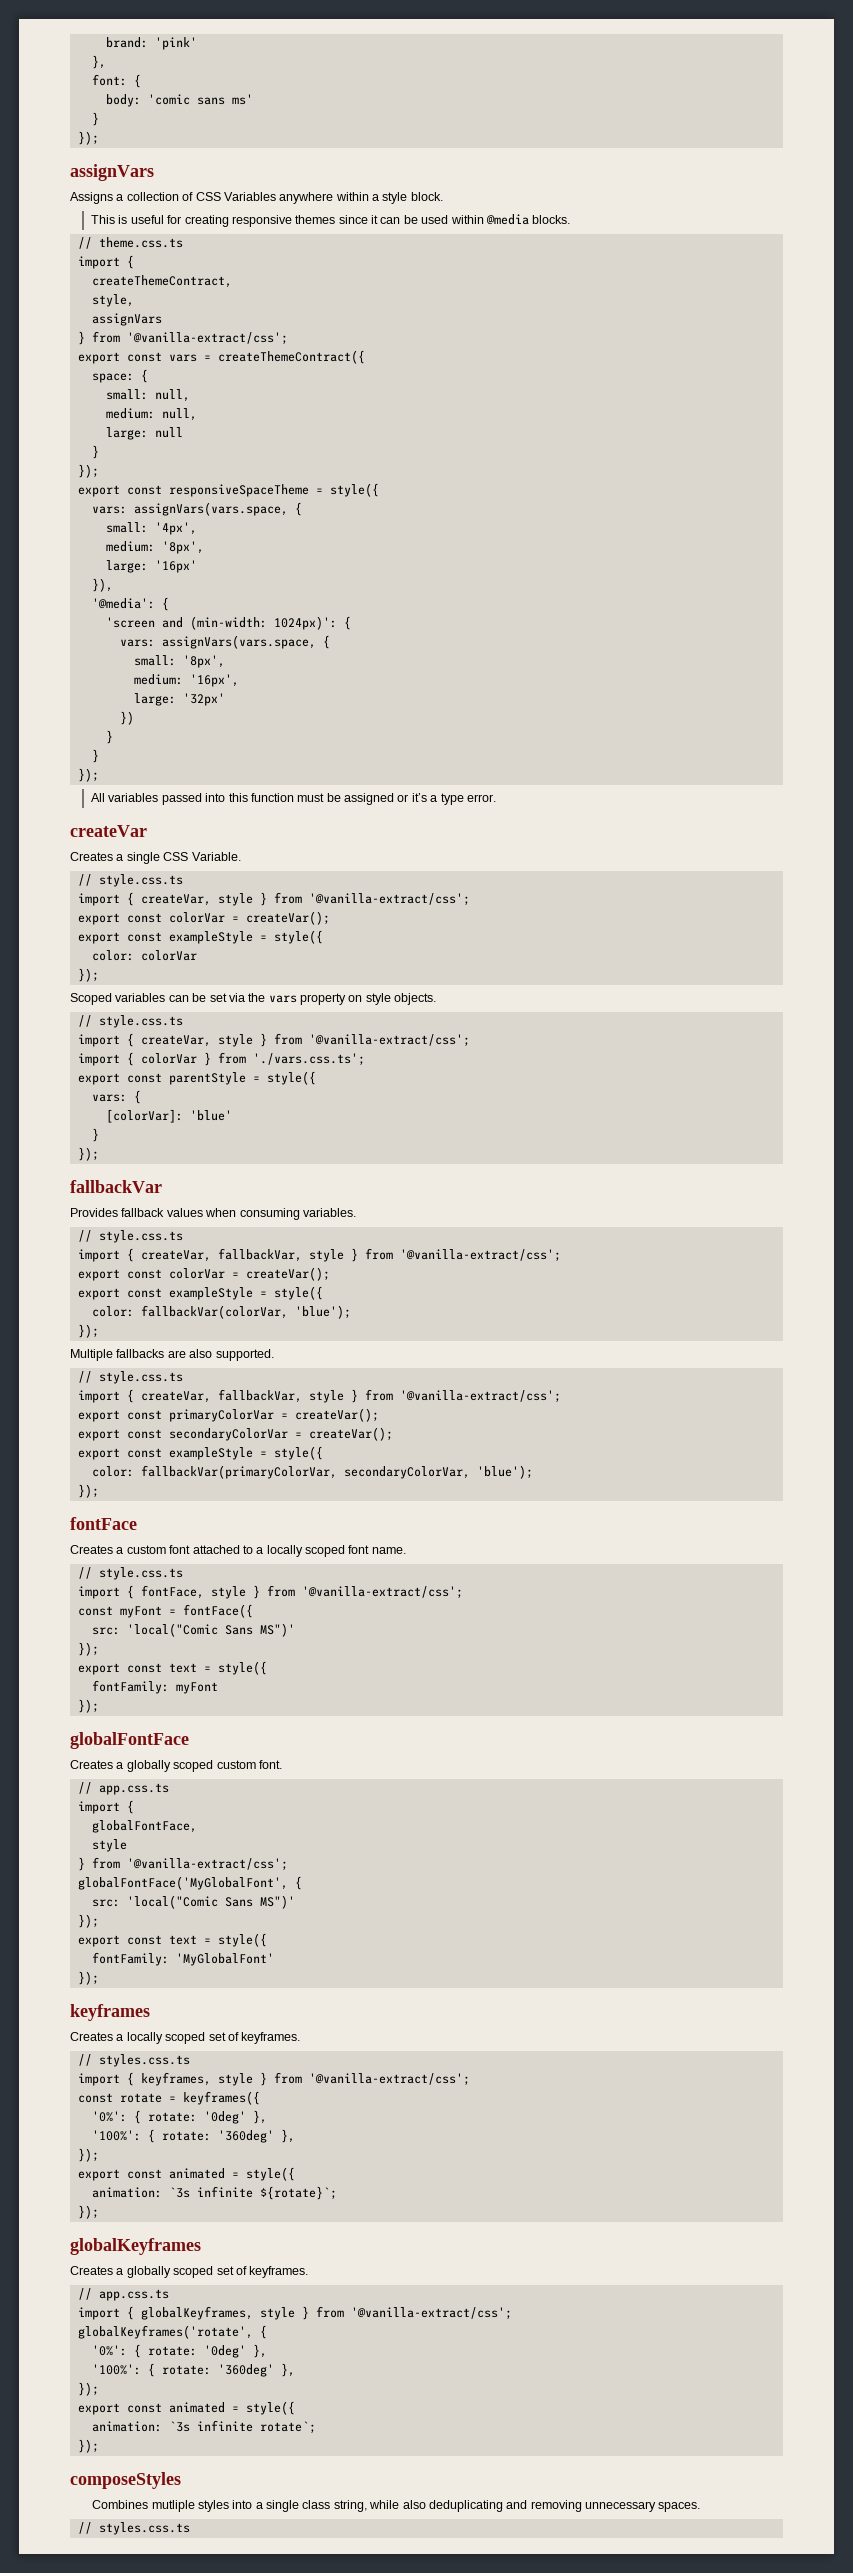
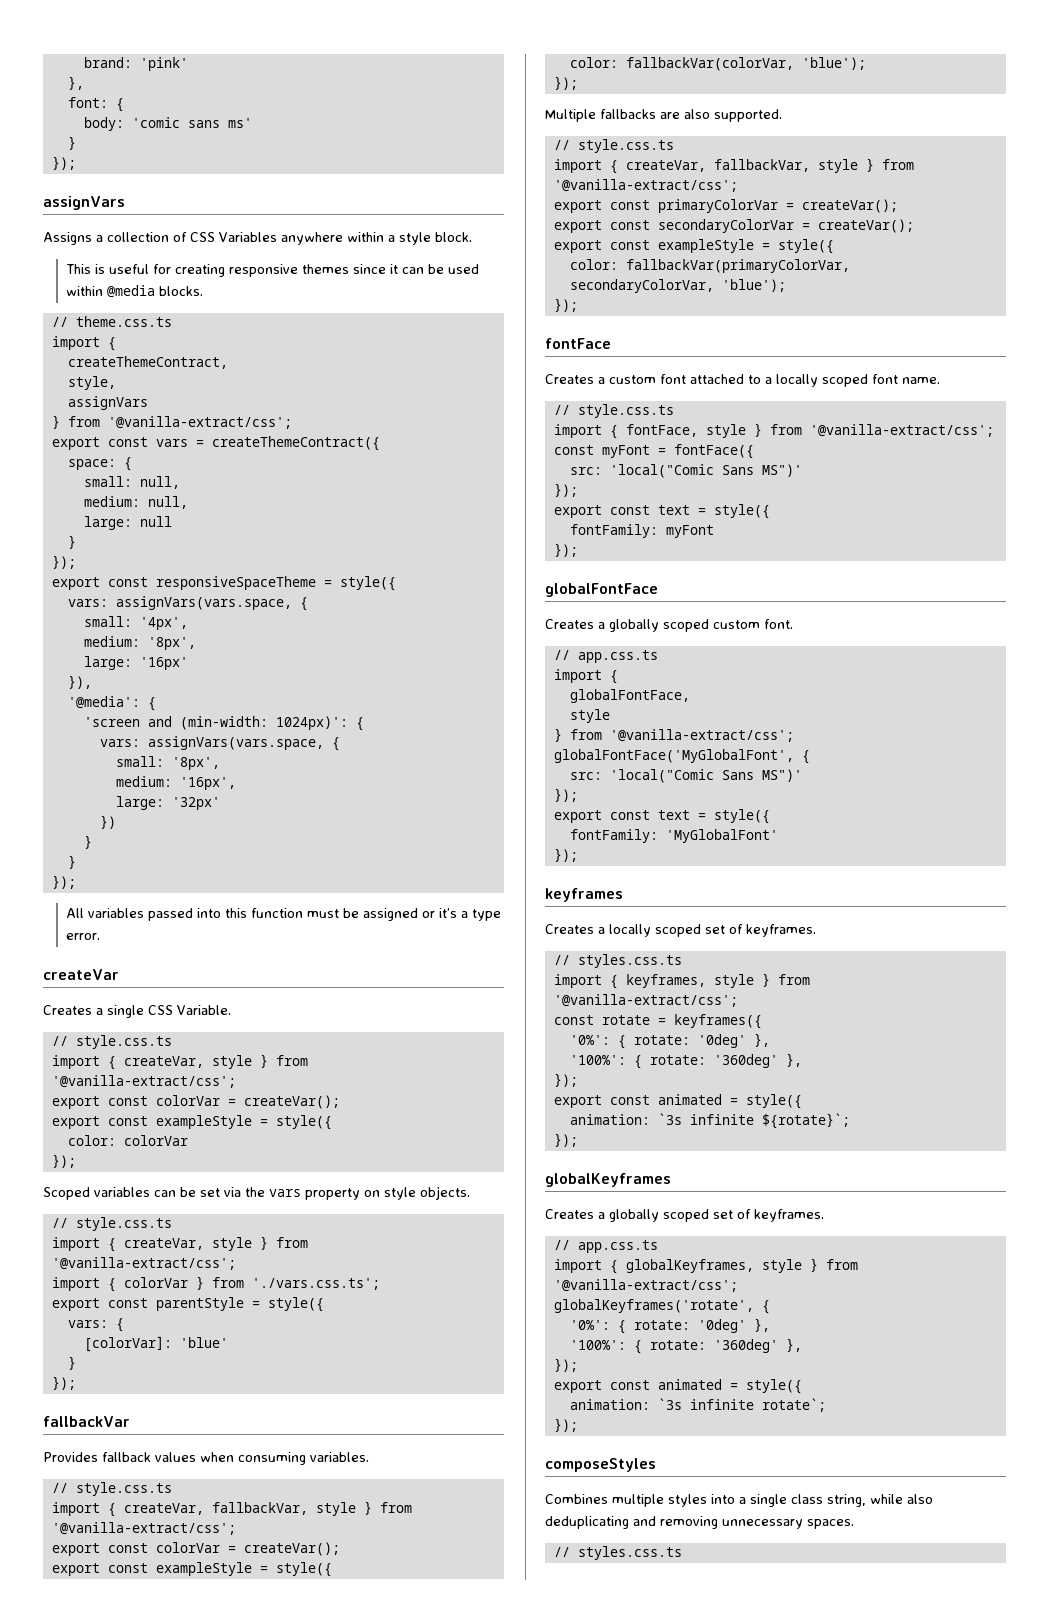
- Combines mutliple styles into a single class string, while also deduplicating and removing unnecessary spaces.
+ Combines multiple styles into a single class string, while also deduplicating and removing unnecessary spaces.

